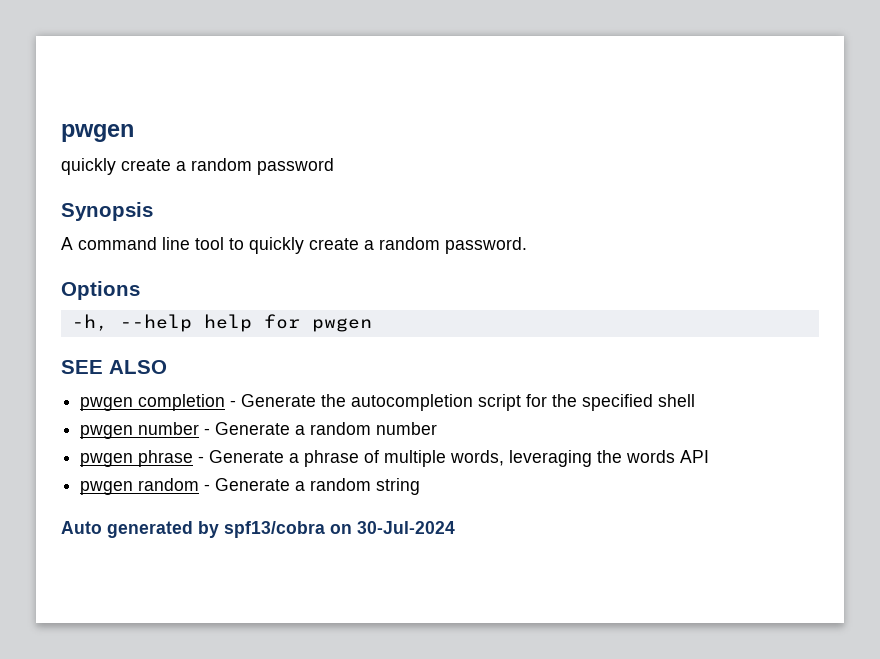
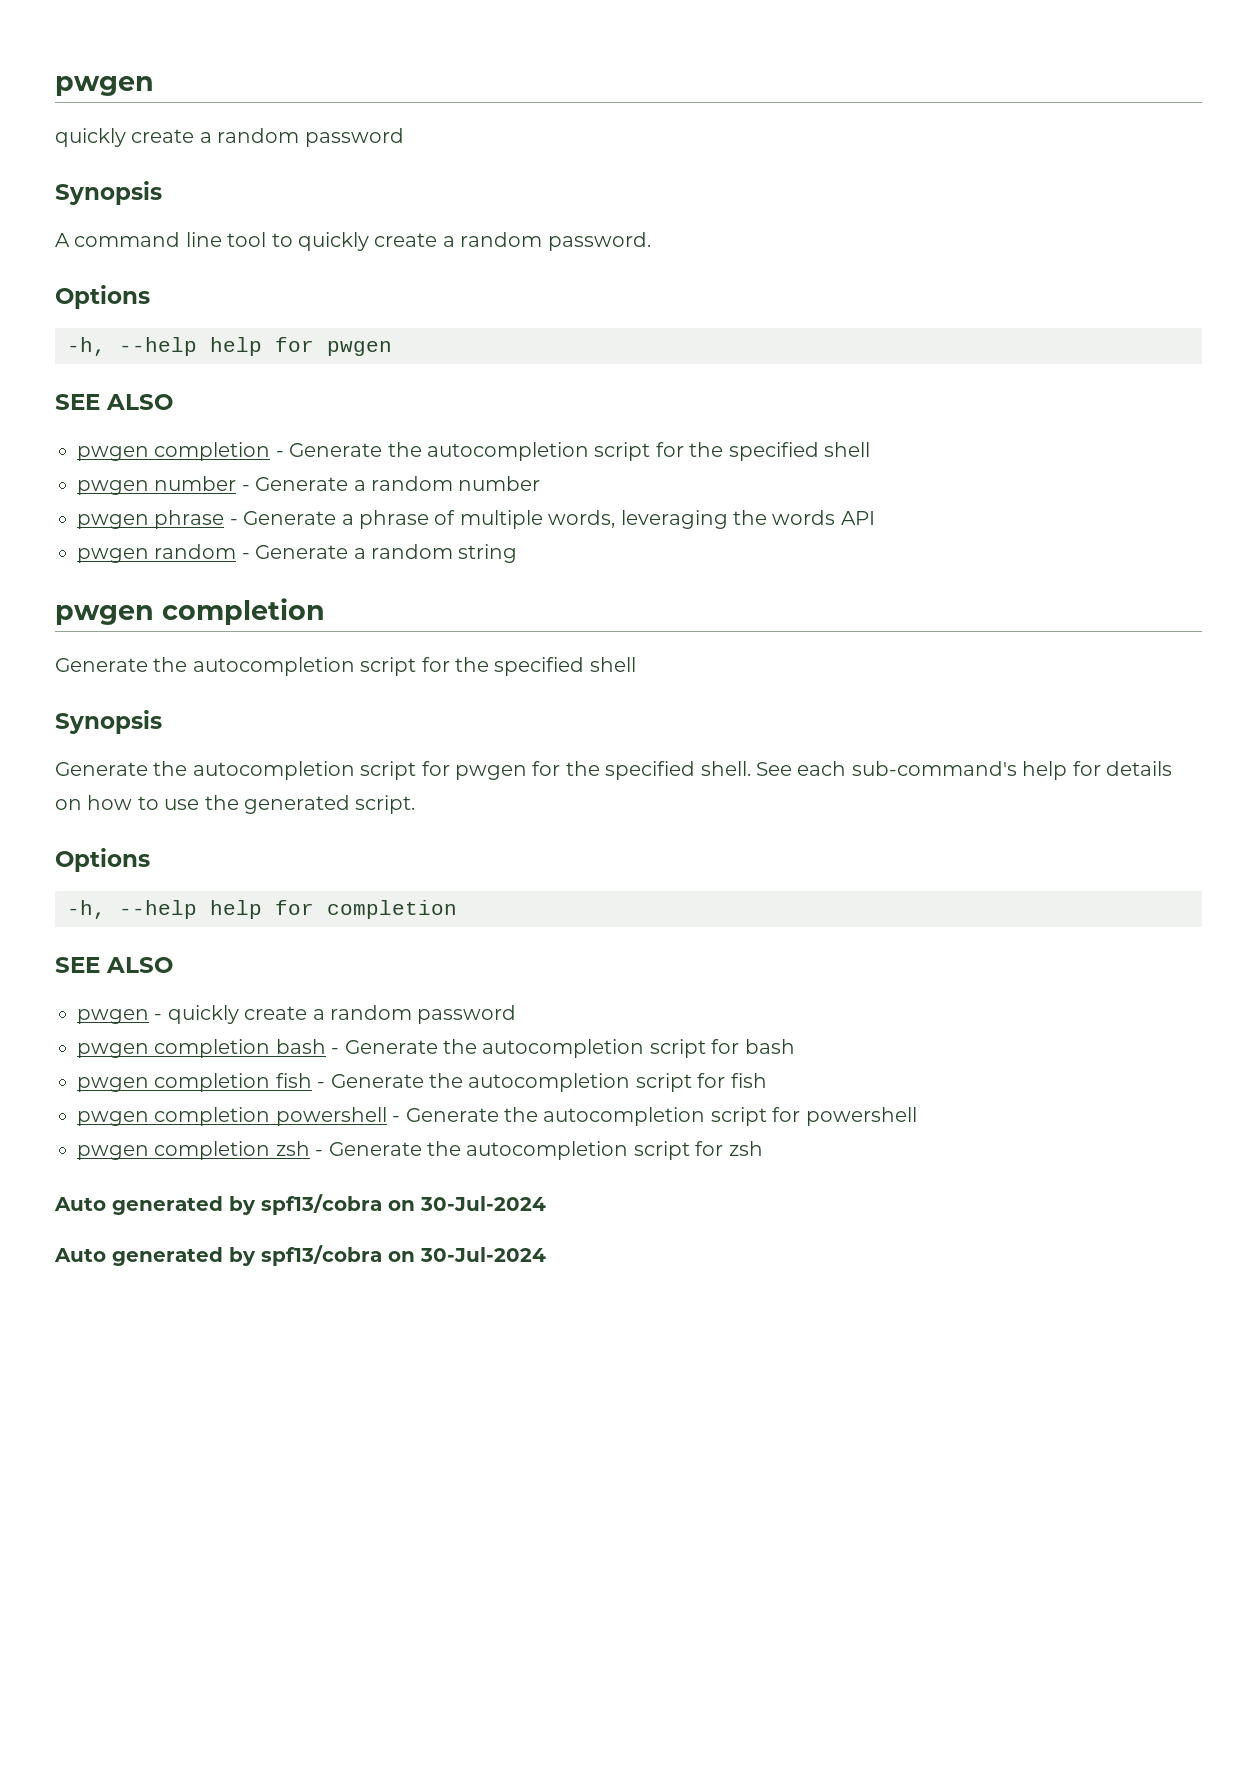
  pwgen random - Generate a random string
+ pwgen completion
+ Generate the autocompletion script for the specified shell
+ Synopsis
+ Generate the autocompletion script for pwgen for the specified shell. See each sub-command's help for details on how to use the generated script.
+ Options
+ -h, --help help for completion
+ SEE ALSO
+ pwgen - quickly create a random password
+ pwgen completion bash - Generate the autocompletion script for bash
+ pwgen completion fish - Generate the autocompletion script for fish
+ pwgen completion powershell - Generate the autocompletion script for powershell
+ pwgen completion zsh - Generate the autocompletion script for zsh
+ Auto generated by spf13/cobra on 30-Jul-2024

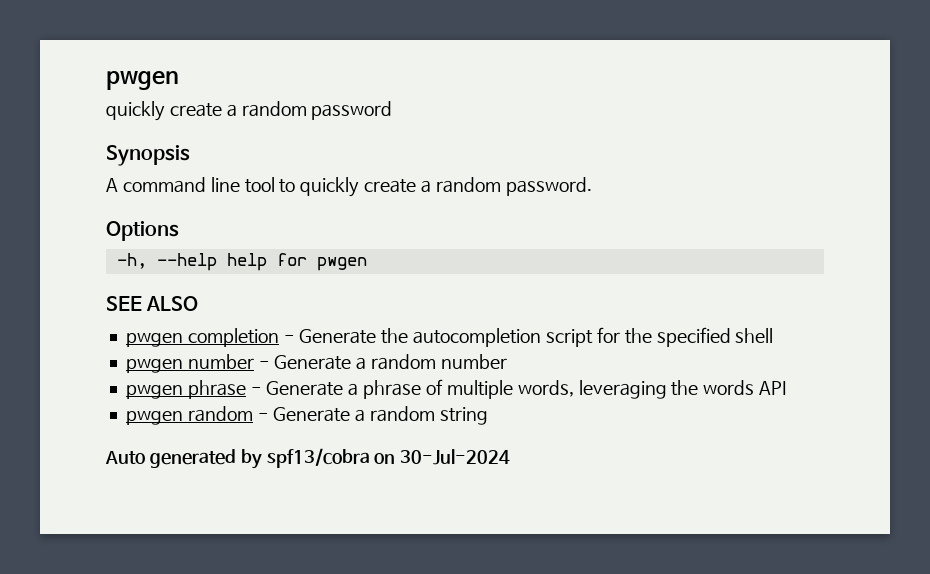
  pwgen random - Generate a random string
- pwgen completion
- Generate the autocompletion script for the specified shell
- Synopsis
- Generate the autocompletion script for pwgen for the specified shell. See each sub-command's help for details on how to use the generated script.
- Options
- -h, --help help for completion
- SEE ALSO
- pwgen - quickly create a random password
- pwgen completion bash - Generate the autocompletion script for bash
- pwgen completion fish - Generate the autocompletion script for fish
- pwgen completion powershell - Generate the autocompletion script for powershell
- pwgen completion zsh - Generate the autocompletion script for zsh
- Auto generated by spf13/cobra on 30-Jul-2024

